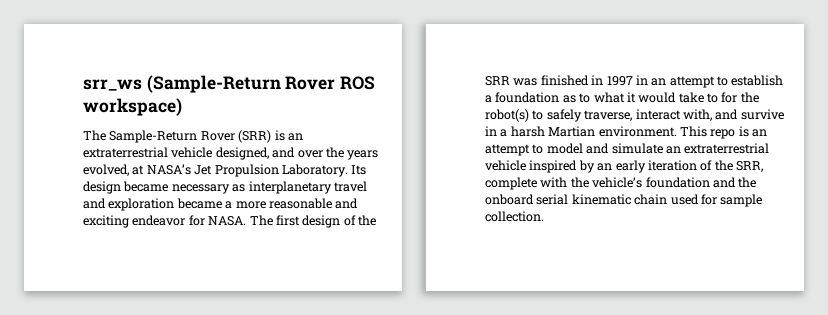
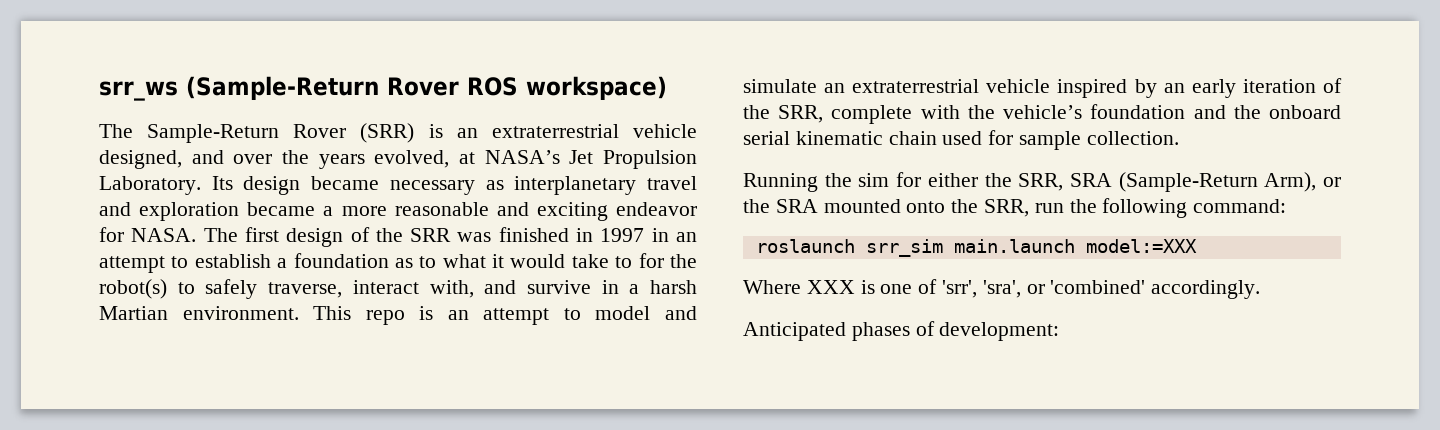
+ Running the sim for either the SRR, SRA (Sample-Return Arm), or the SRA mounted onto the SRR, run the following command:
+ roslaunch srr_sim main.launch model:=XXX
+ Where XXX is one of 'srr', 'sra', or 'combined' accordingly.
+ Anticipated phases of development:

